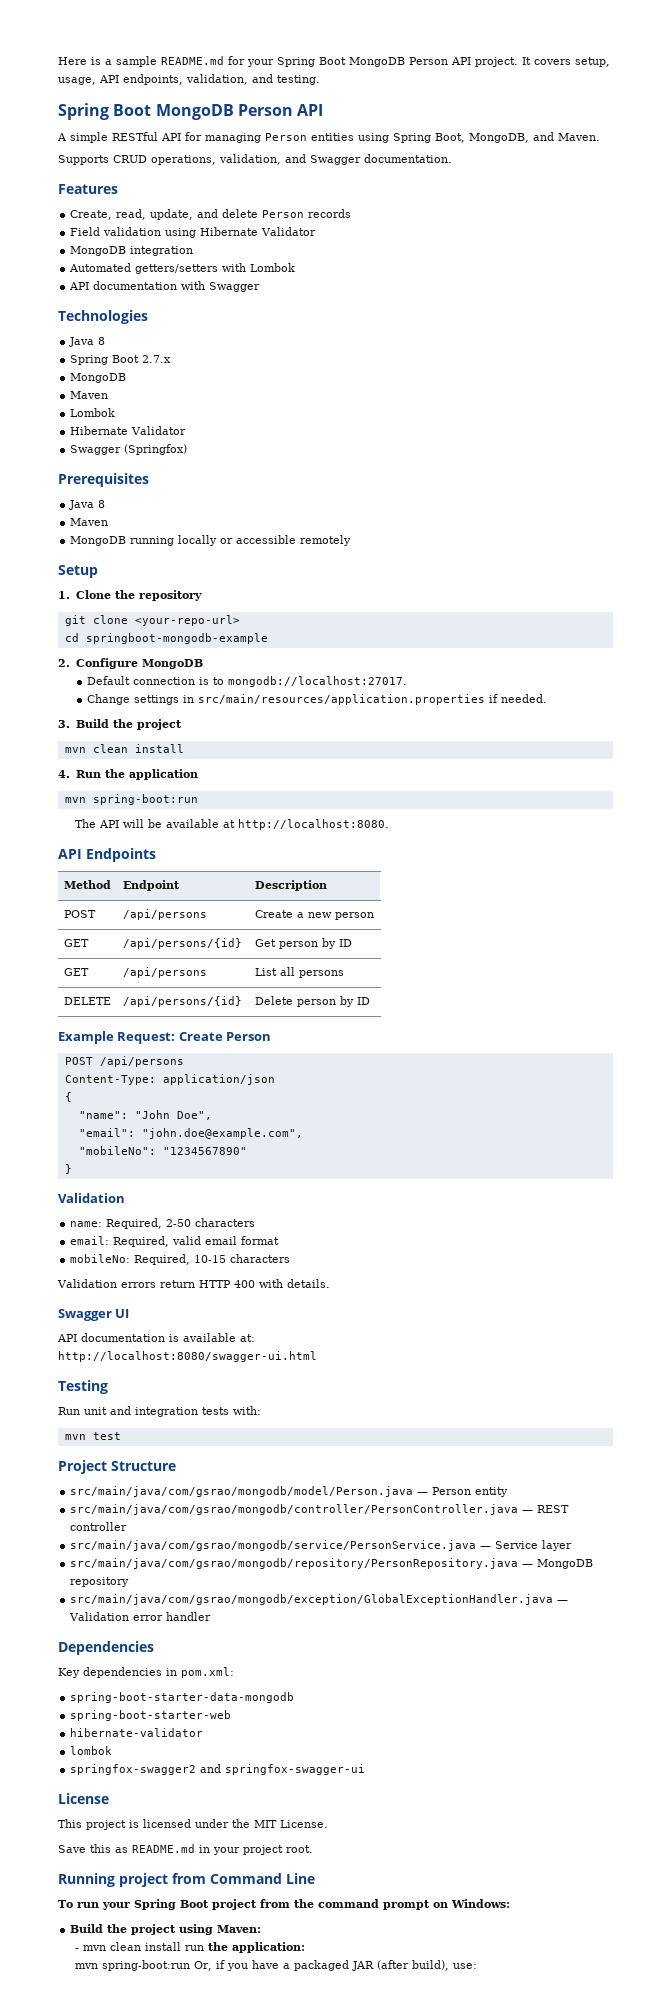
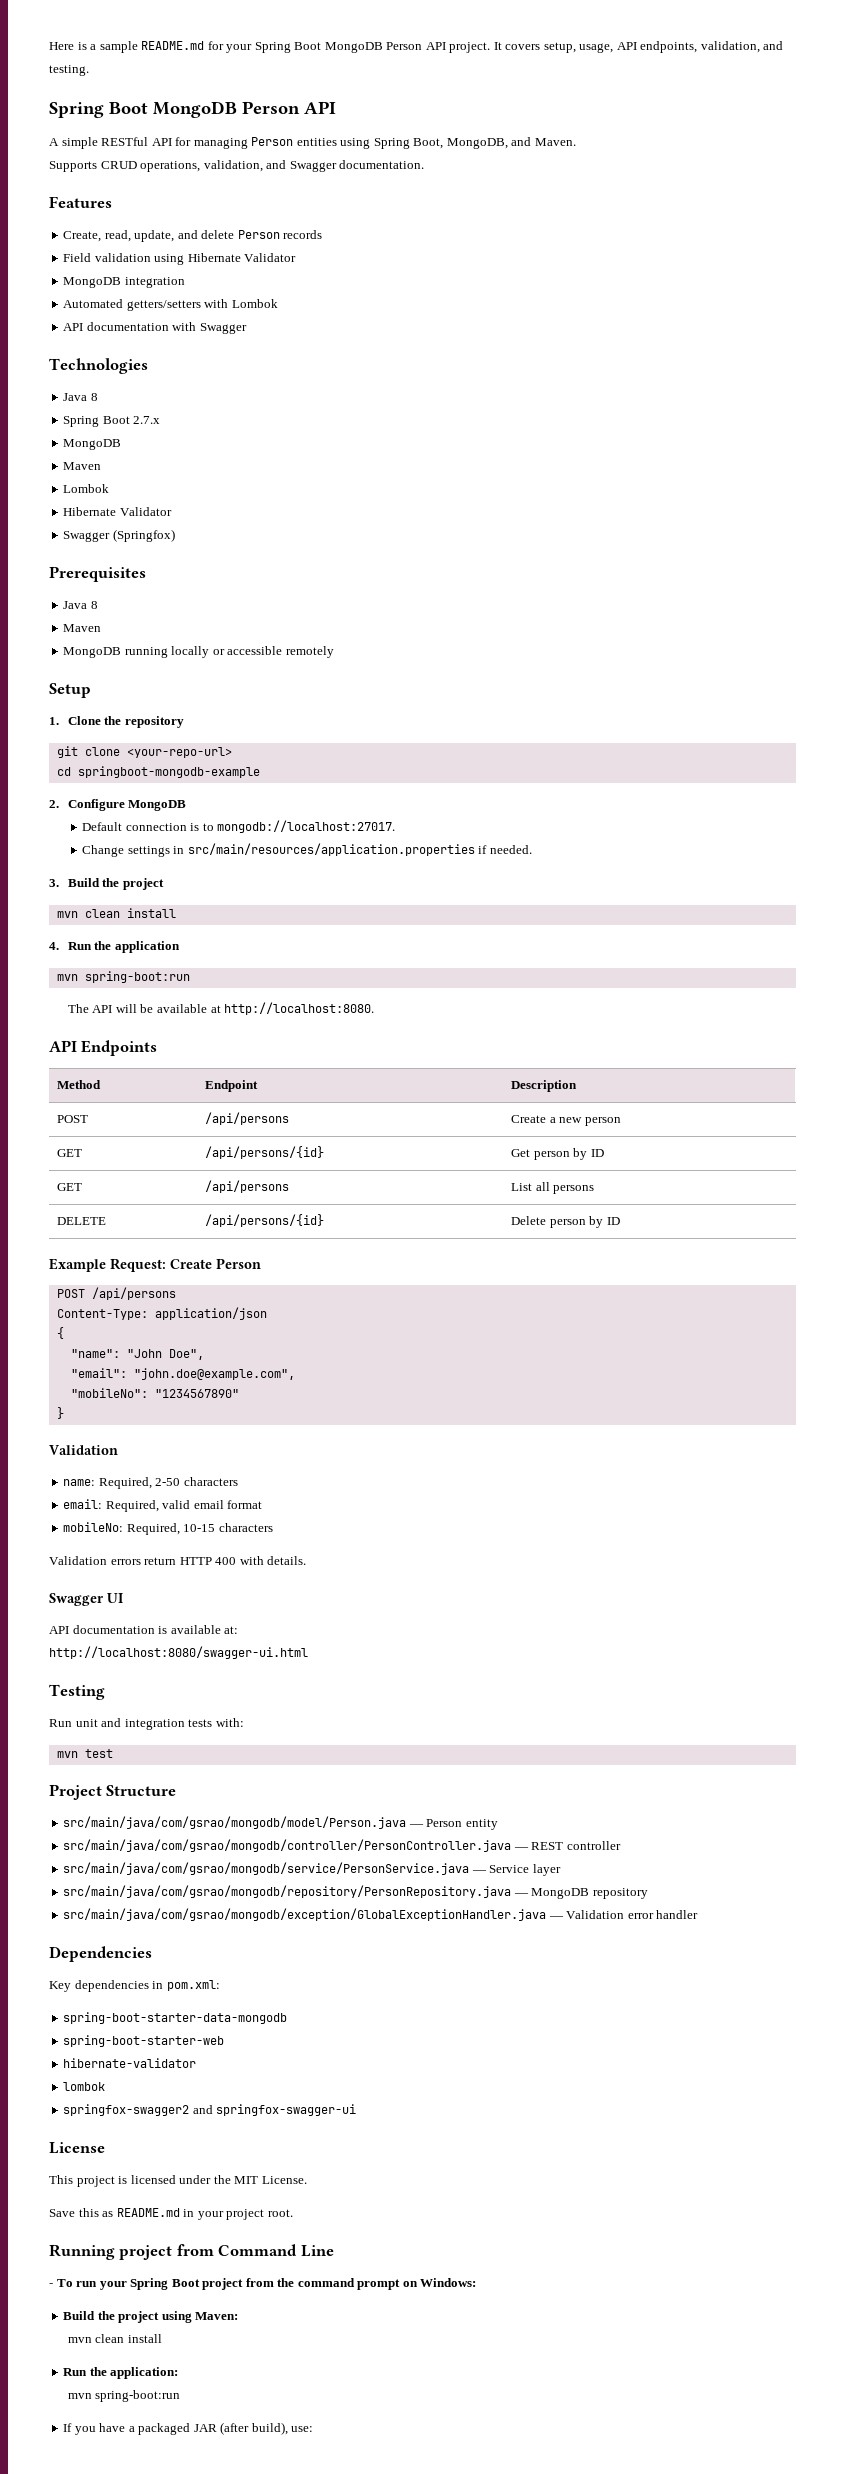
- To run your Spring Boot project from the command prompt on Windows:
+ - To run your Spring Boot project from the command prompt on Windows:
  Build the project using Maven:
- - mvn clean install run the application:
- mvn spring-boot:run Or, if you have a packaged JAR (after build), use:
+ mvn clean install
+ Run the application:
+ mvn spring-boot:run
+ If you have a packaged JAR (after build), use:

